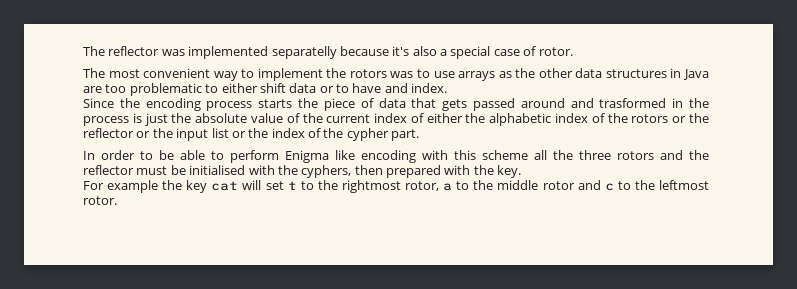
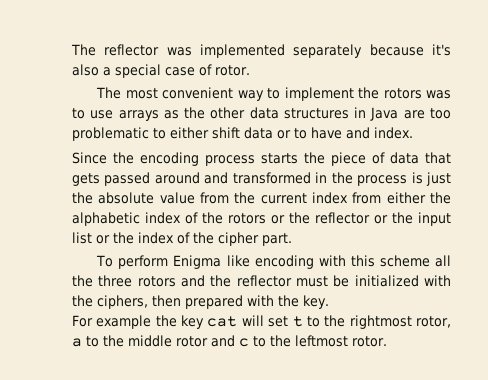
- The reflector was implemented separatelly because it's also a special case of rotor.
+ The reflector was implemented separately because it's also a special case of rotor.
- Since the encoding process starts the piece of data that gets passed around and trasformed in the process is just the absolute value of the current index of either the alphabetic index of the rotors or the reflector or the input list or the index of the cypher part.
+ Since the encoding process starts the piece of data that gets passed around and transformed in the process is just the absolute value from the current index from either the alphabetic index of the rotors or the reflector or the input list or the index of the cipher part.
- In order to be able to perform Enigma like encoding with this scheme all the three rotors and the reflector must be initialised with the cyphers, then prepared with the key.
+ To perform Enigma like encoding with this scheme all the three rotors and the reflector must be initialized with the ciphers, then prepared with the key.

